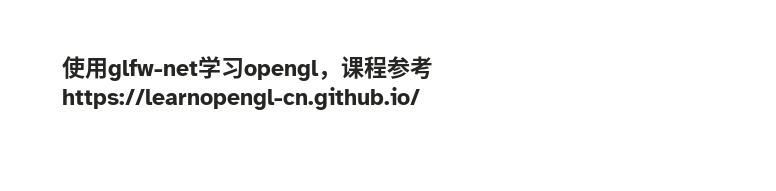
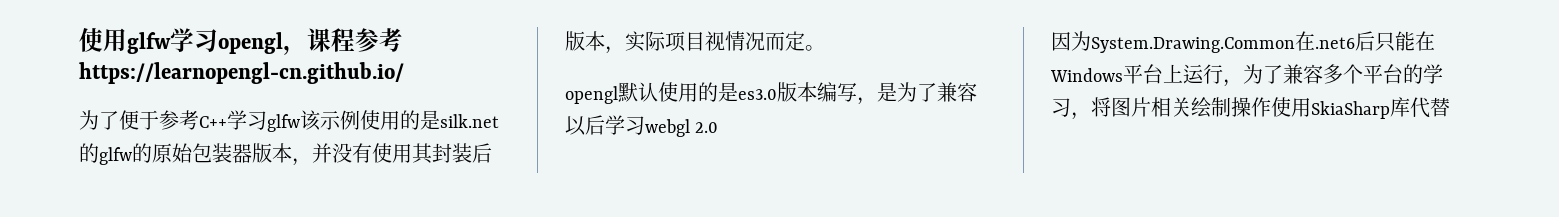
- 使用glfw-net学习opengl，课程参考https://learnopengl-cn.github.io/
+ 使用glfw学习opengl，课程参考https://learnopengl-cn.github.io/
+ 为了便于参考C++学习glfw该示例使用的是silk.net的glfw的原始包装器版本，并没有使用其封装后版本，实际项目视情况而定。
+ opengl默认使用的是es3.0版本编写，是为了兼容以后学习webgl 2.0
+ 因为System.Drawing.Common在.net6后只能在Windows平台上运行，为了兼容多个平台的学习，将图片相关绘制操作使用SkiaSharp库代替

